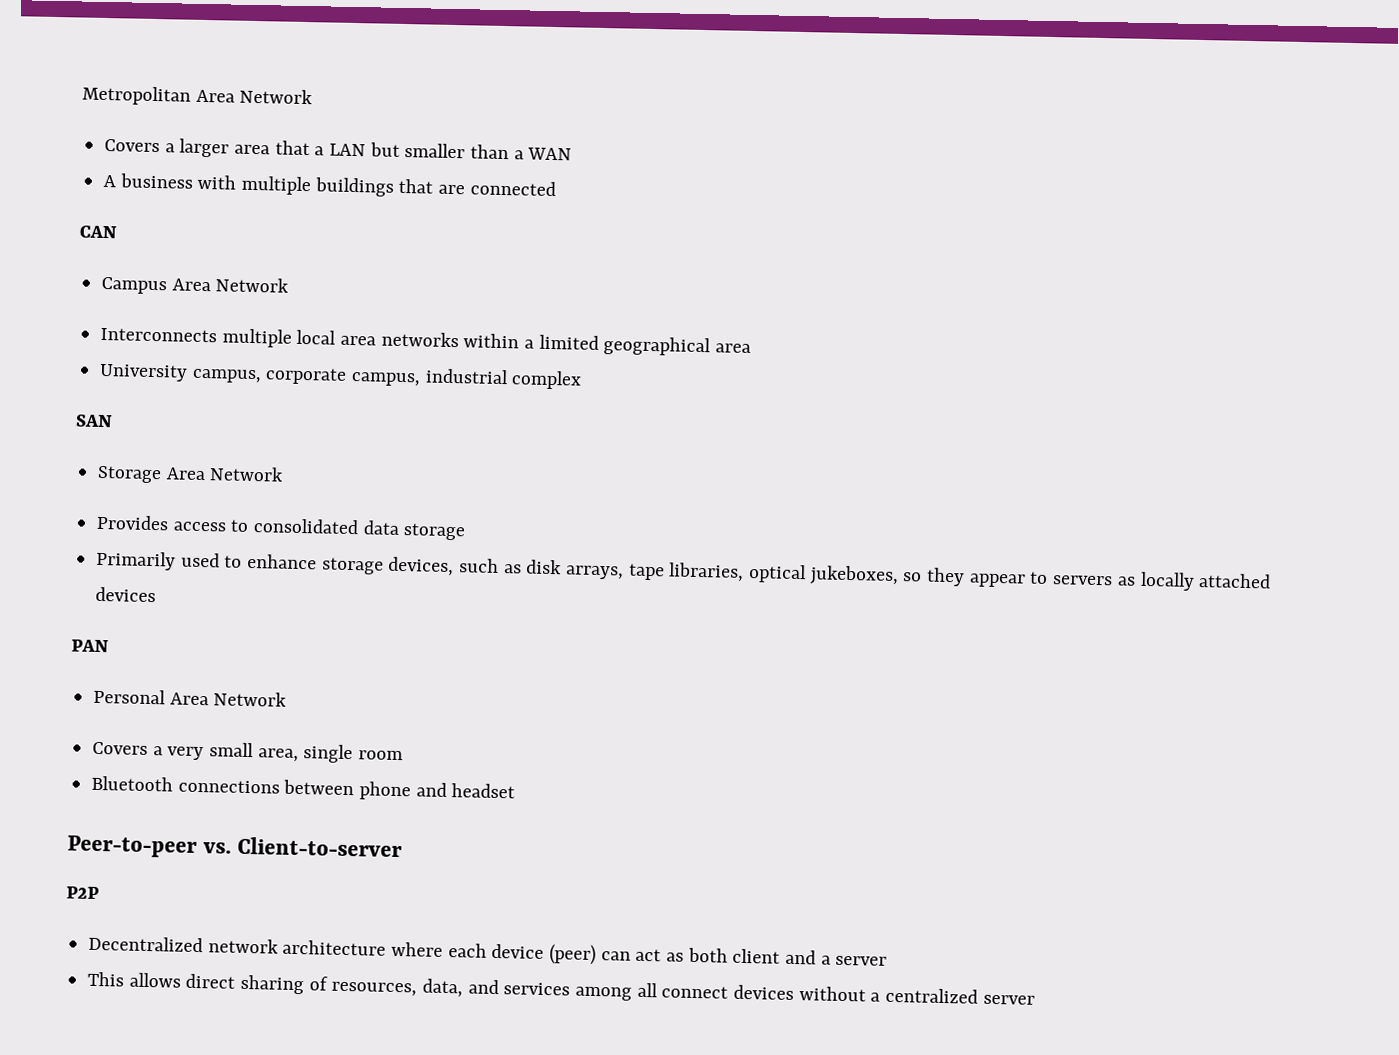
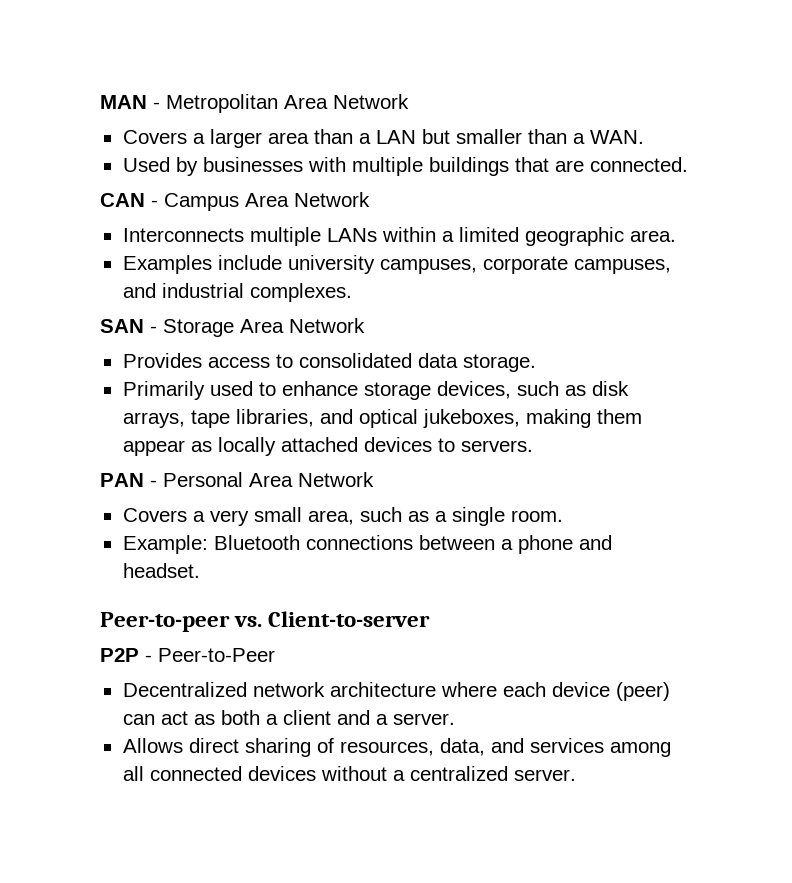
- Metropolitan Area Network
+ MAN - Metropolitan Area Network
- Covers a larger area that a LAN but smaller than a WAN
- A business with multiple buildings that are connected
+ Covers a larger area than a LAN but smaller than a WAN.
+ Used by businesses with multiple buildings that are connected.
- CAN
- Campus Area Network
+ CAN - Campus Area Network
- Interconnects multiple local area networks within a limited geographical area
- University campus, corporate campus, industrial complex
+ Interconnects multiple LANs within a limited geographic area.
+ Examples include university campuses, corporate campuses, and industrial complexes.
- SAN
- Storage Area Network
+ SAN - Storage Area Network
- Provides access to consolidated data storage
+ Provides access to consolidated data storage.
- Primarily used to enhance storage devices, such as disk arrays, tape libraries, optical jukeboxes, so they appear to servers as locally attached devices
+ Primarily used to enhance storage devices, such as disk arrays, tape libraries, and optical jukeboxes, making them appear as locally attached devices to servers.
- PAN
- Personal Area Network
+ PAN - Personal Area Network
- Covers a very small area, single room
- Bluetooth connections between phone and headset
+ Covers a very small area, such as a single room.
+ Example: Bluetooth connections between a phone and headset.
- P2P
+ P2P - Peer-to-Peer
- Decentralized network architecture where each device (peer) can act as both client and a server
- This allows direct sharing of resources, data, and services among all connect devices without a centralized server
+ Decentralized network architecture where each device (peer) can act as both a client and a server.
+ Allows direct sharing of resources, data, and services among all connected devices without a centralized server.

